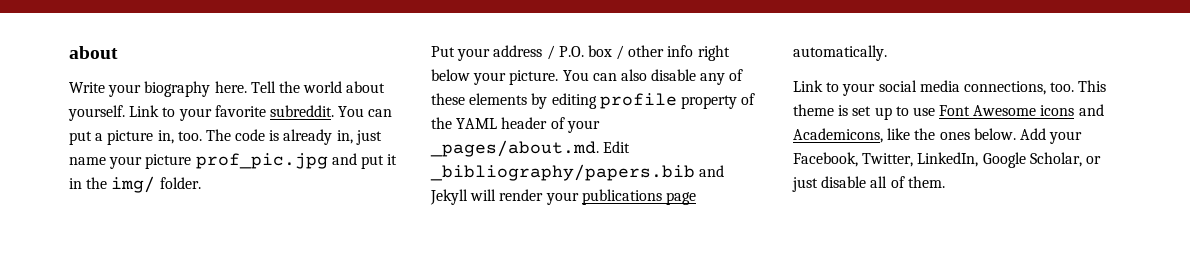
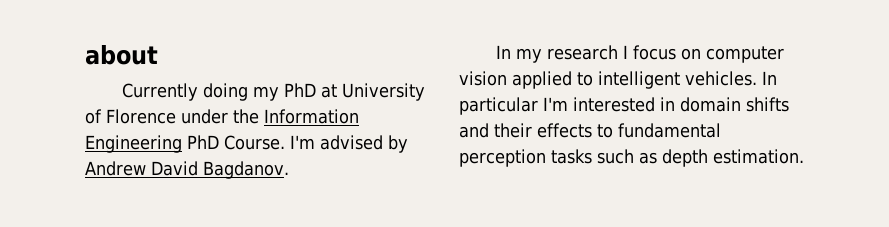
- Write your biography here. Tell the world about yourself. Link to your favorite subreddit. You can put a picture in, too. The code is already in, just name your picture prof_pic.jpg and put it in the img/ folder.
- Put your address / P.O. box / other info right below your picture. You can also disable any of these elements by editing profile property of the YAML header of your _pages/about.md. Edit _bibliography/papers.bib and Jekyll will render your publications page automatically.
- Link to your social media connections, too. This theme is set up to use Font Awesome icons and Academicons, like the ones below. Add your Facebook, Twitter, LinkedIn, Google Scholar, or just disable all of them.
+ Currently doing my PhD at University of Florence under the Information Engineering PhD Course. I'm advised by Andrew David Bagdanov.
+ In my research I focus on computer vision applied to intelligent vehicles. In particular I'm interested in domain shifts and their effects to fundamental perception tasks such as depth estimation.

